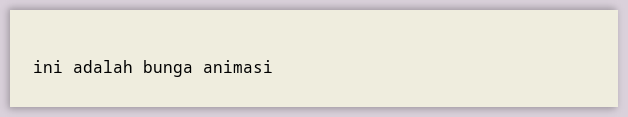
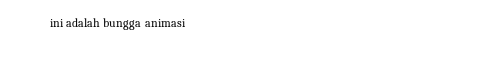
- ini adalah bunga animasi
+ ini adalah bungga animasi

